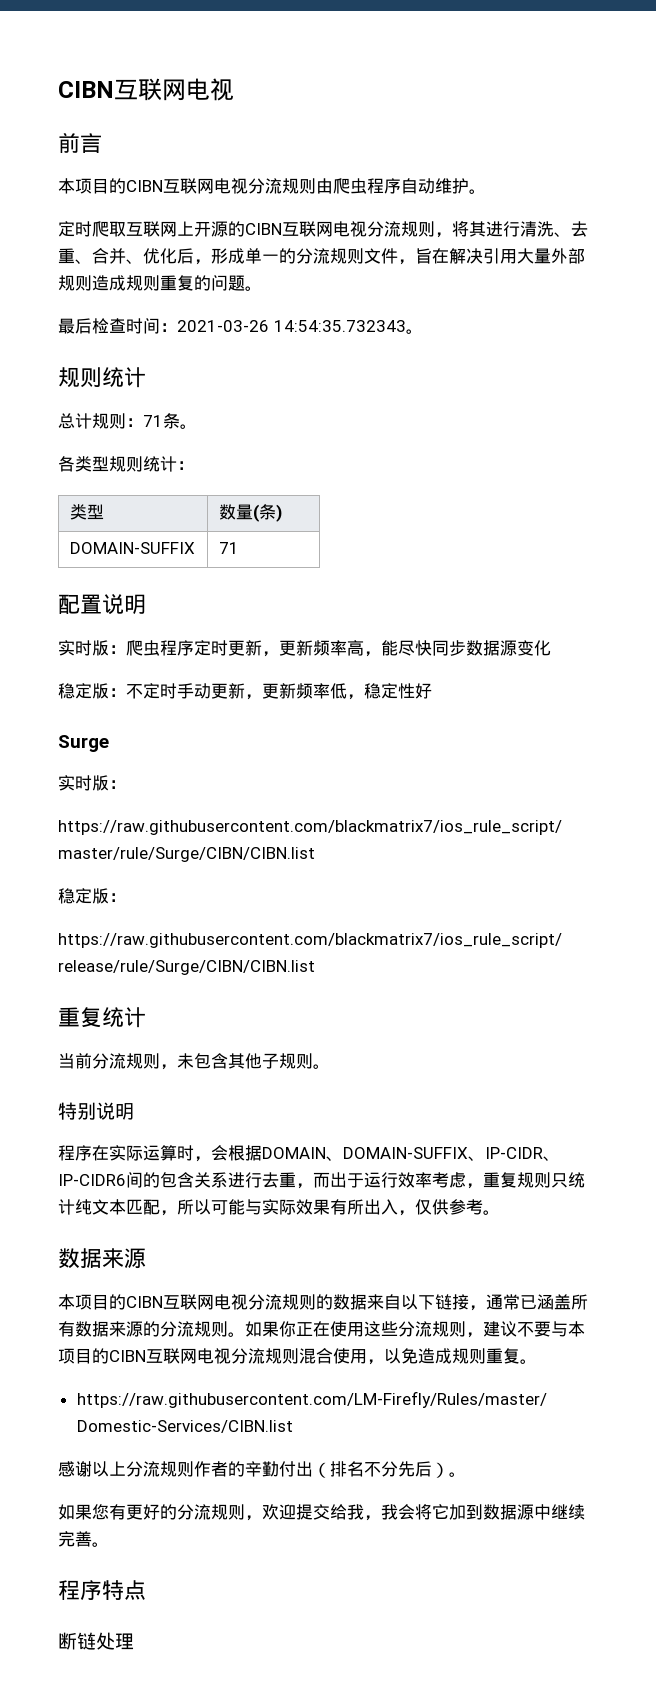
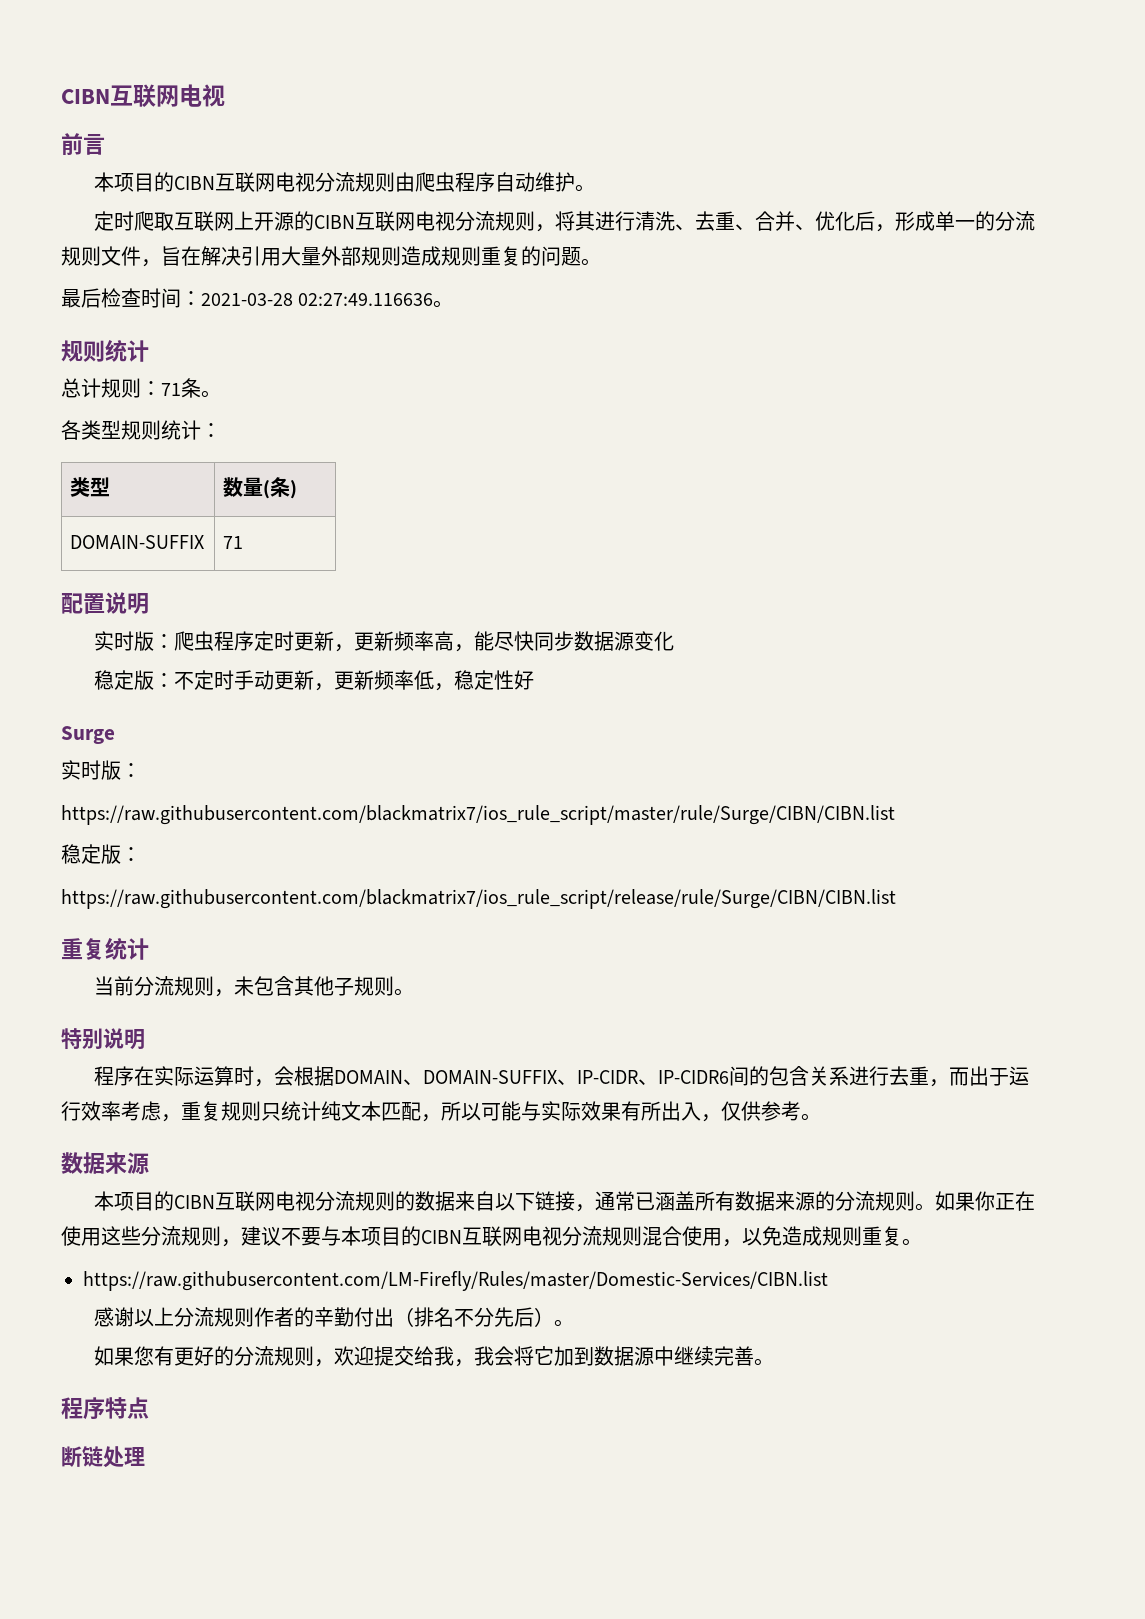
- 最后检查时间：2021-03-26 14:54:35.732343。
+ 最后检查时间：2021-03-28 02:27:49.116636。

